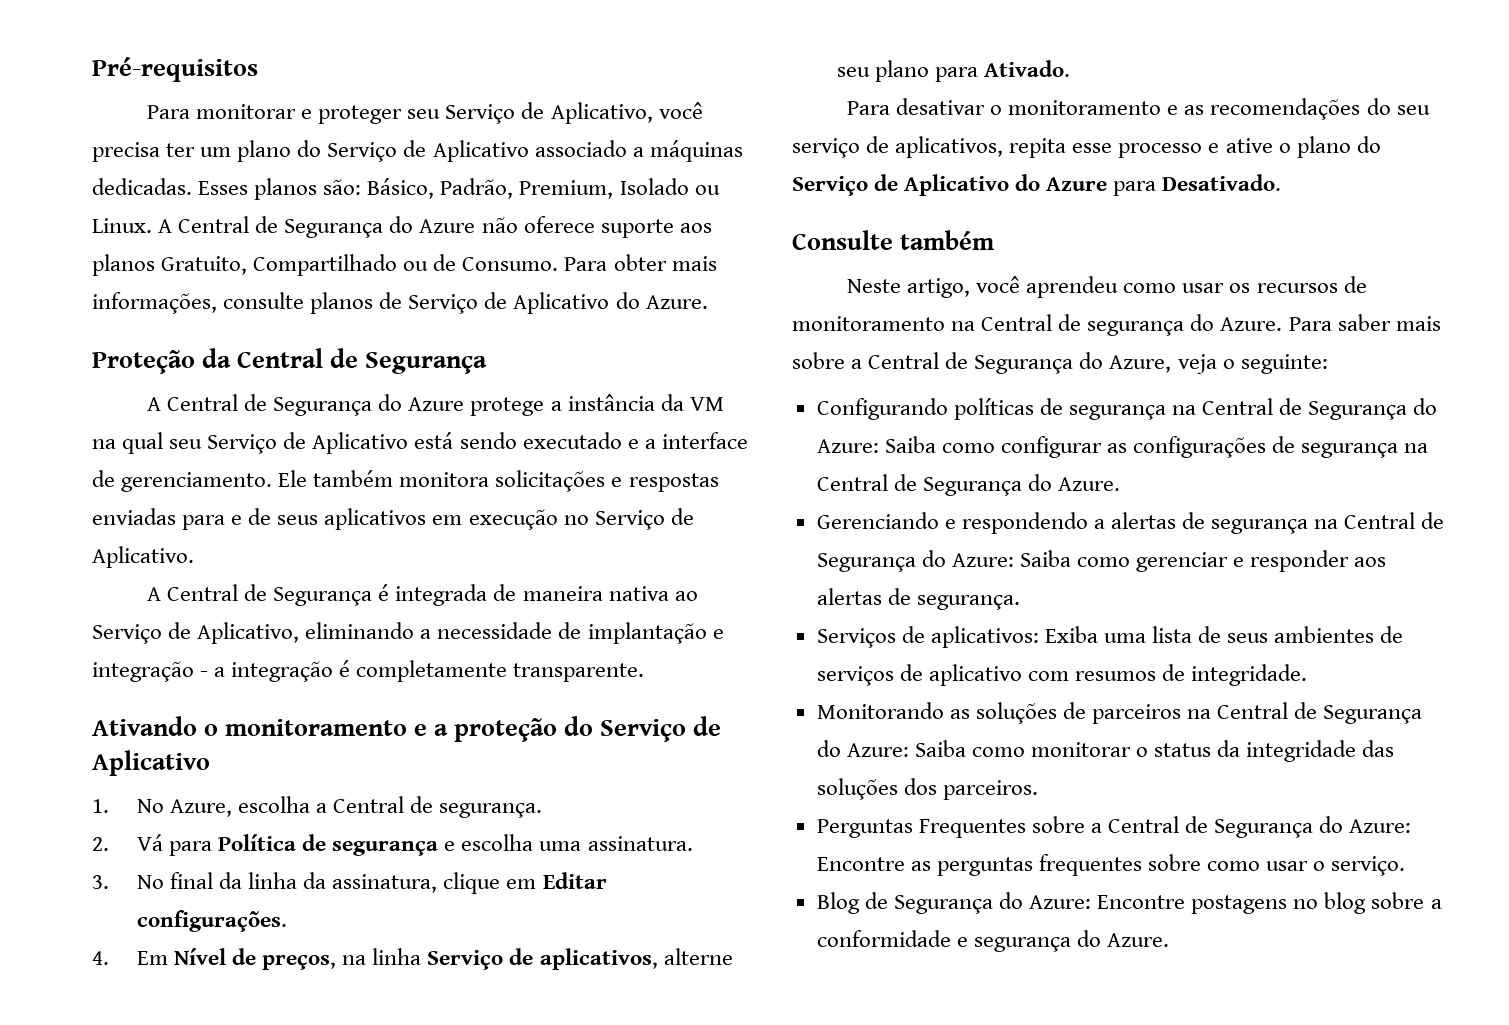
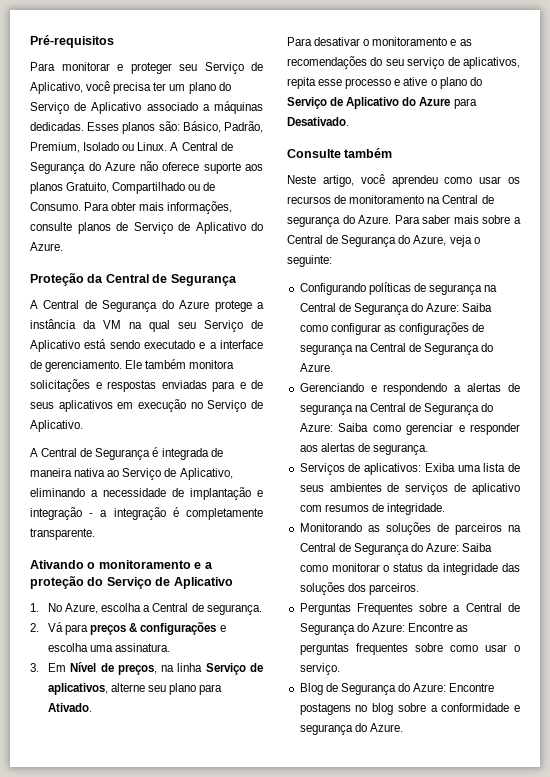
- 2. Vá para Política de segurança e escolha uma assinatura.
+ 2. Vá para preços & configurações e escolha uma assinatura.
- 3. No final da linha da assinatura, clique em Editar configurações.
- 4. Em Nível de preços, na linha Serviço de aplicativos, alterne seu plano para Ativado.
+ 3. Em Nível de preços, na linha Serviço de aplicativos, alterne seu plano para Ativado.

